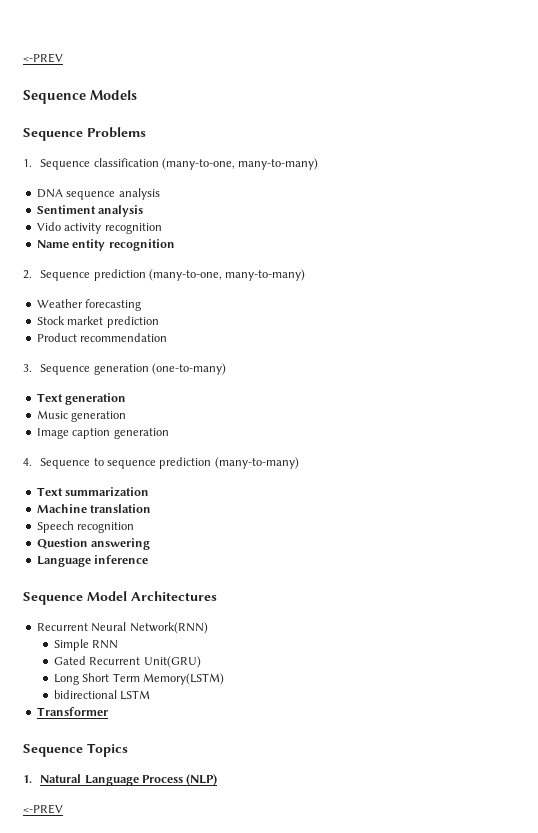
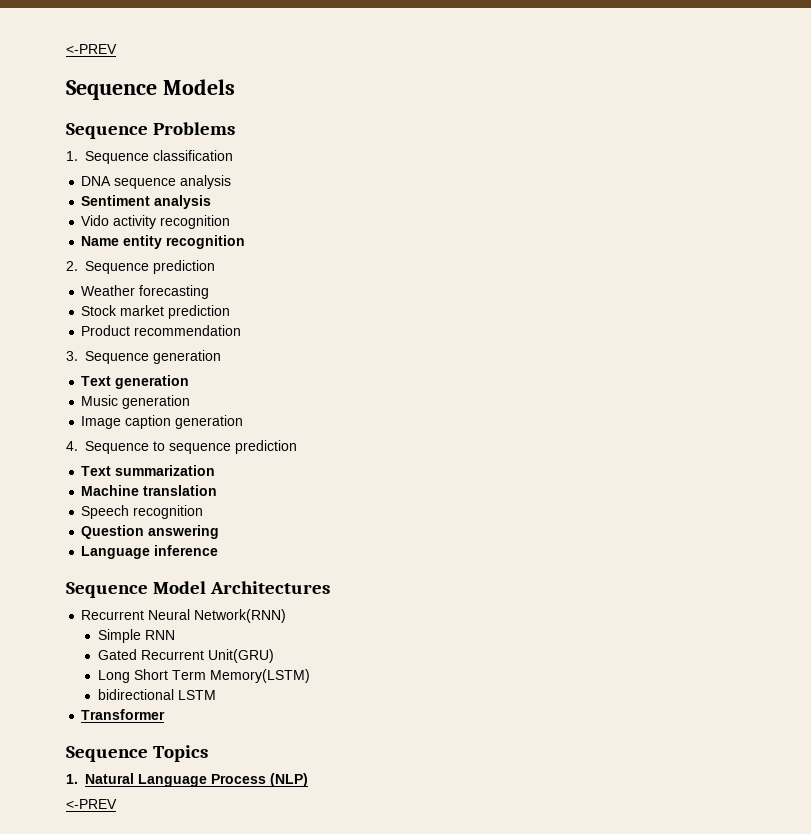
- 1. Sequence classification (many-to-one, many-to-many)
+ 1. Sequence classification
- 2. Sequence prediction (many-to-one, many-to-many)
+ 2. Sequence prediction
- 3. Sequence generation (one-to-many)
+ 3. Sequence generation
- 4. Sequence to sequence prediction (many-to-many)
+ 4. Sequence to sequence prediction

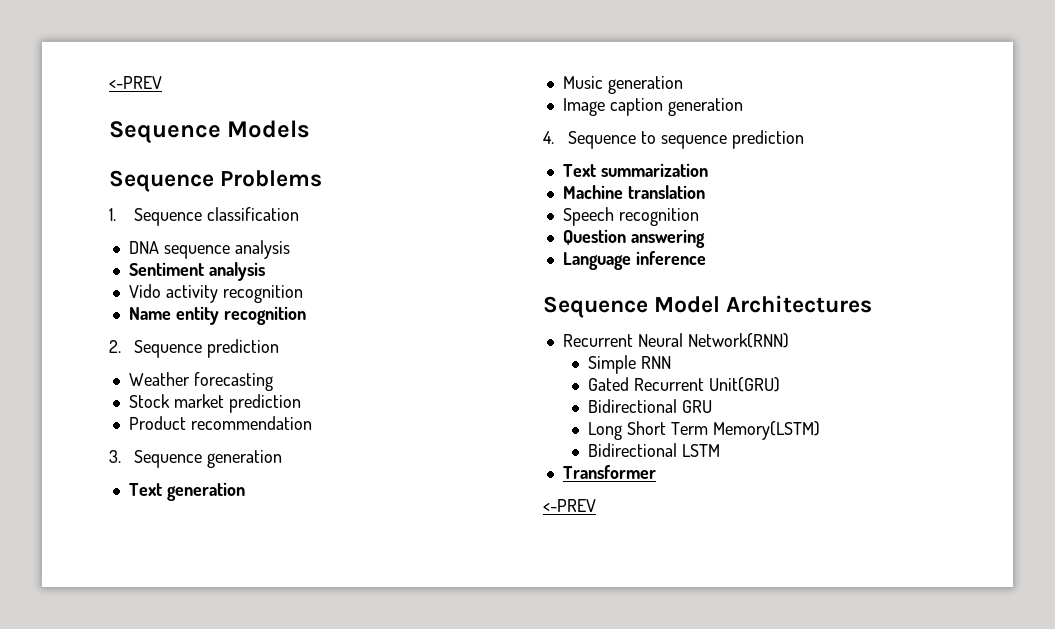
+ Bidirectional GRU
- bidirectional LSTM
+ Bidirectional LSTM
- Sequence Topics
- 1. Natural Language Process (NLP)

